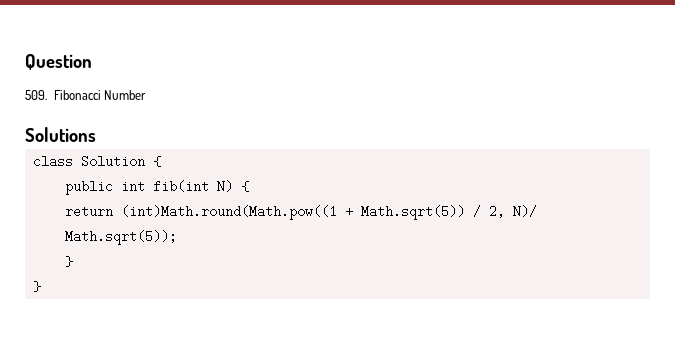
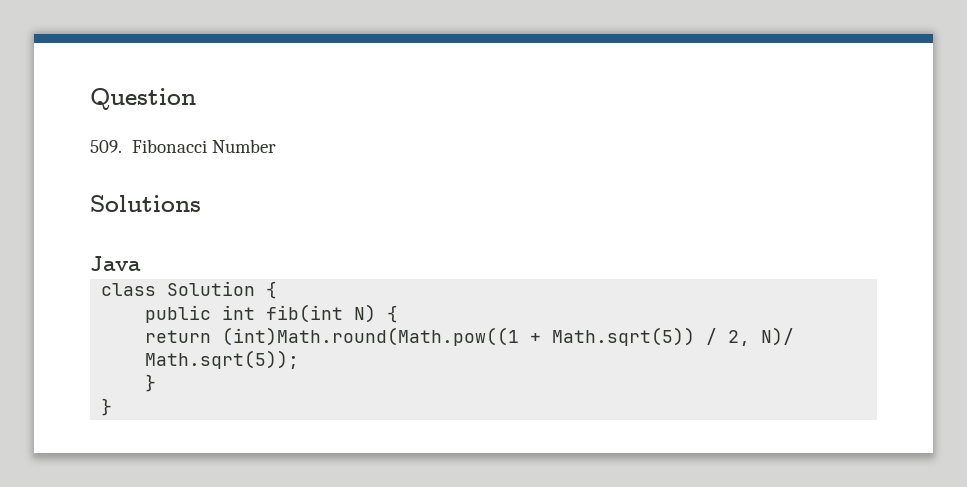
+ Java

